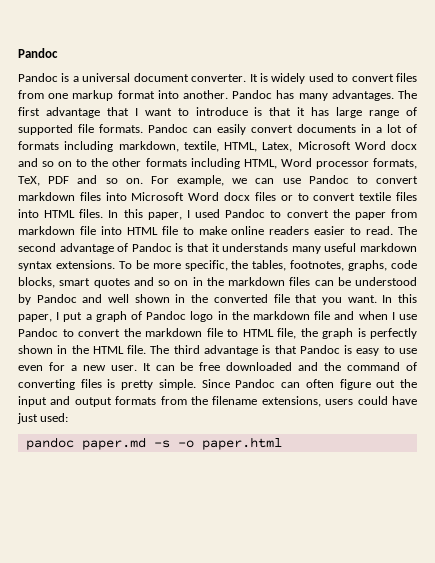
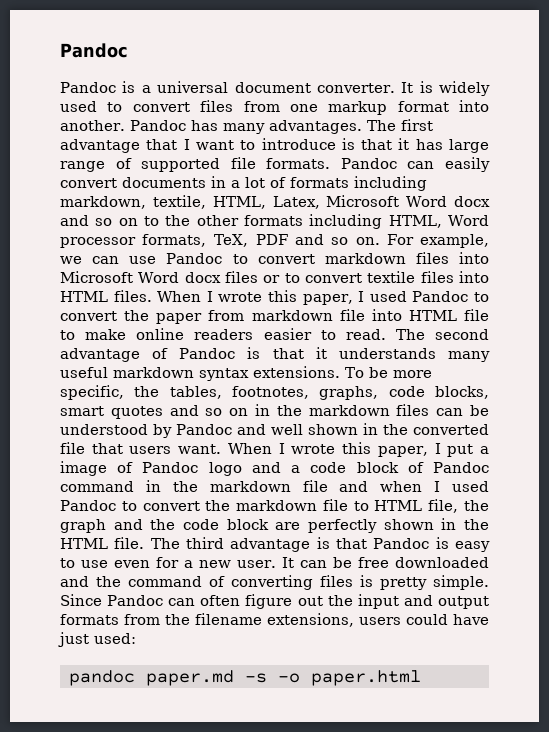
- In this paper, I used Pandoc to convert the paper from markdown file into HTML file to make online readers easier to read.
+ When I wrote this paper, I used Pandoc to convert the paper from markdown file into HTML file to make online readers easier to read.
- To be more specific, the tables, footnotes, graphs, code blocks, smart quotes and so on in the markdown files can be understood by Pandoc and well shown in the converted file that you want. In this paper, I put a graph of Pandoc logo in the markdown file and when I use Pandoc to convert the markdown file to HTML file, the graph is perfectly shown in the HTML file.
+ To be more specific, the tables, footnotes, graphs, code blocks, smart quotes and so on in the markdown files can be understood by Pandoc and well shown in the converted file that users want. When I wrote this paper, I put a image of Pandoc logo and a code block of Pandoc command in the markdown file and when I used Pandoc to convert the markdown file to HTML file, the graph and the code block are perfectly shown in the HTML file.

